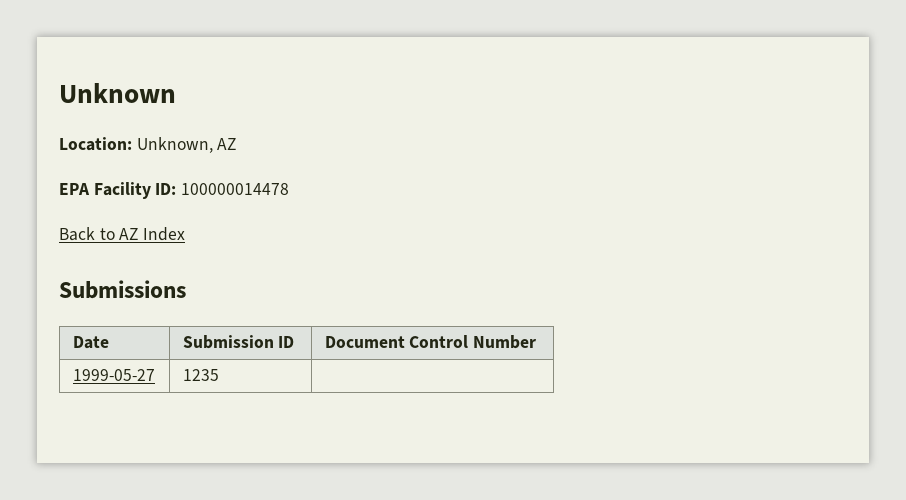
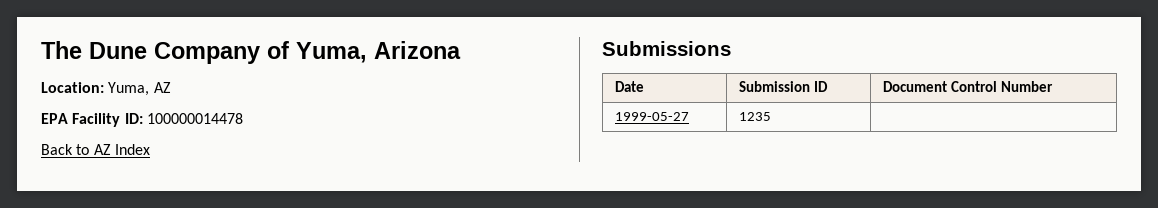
- Unknown
+ The Dune Company of Yuma, Arizona
- Location: Unknown, AZ
+ Location: Yuma, AZ

